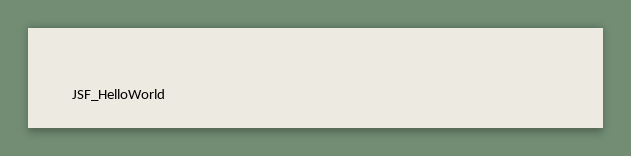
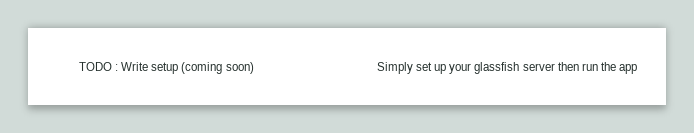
- JSF_HelloWorld
+ TODO : Write setup (coming soon)
+ Simply set up your glassfish server then run the app

